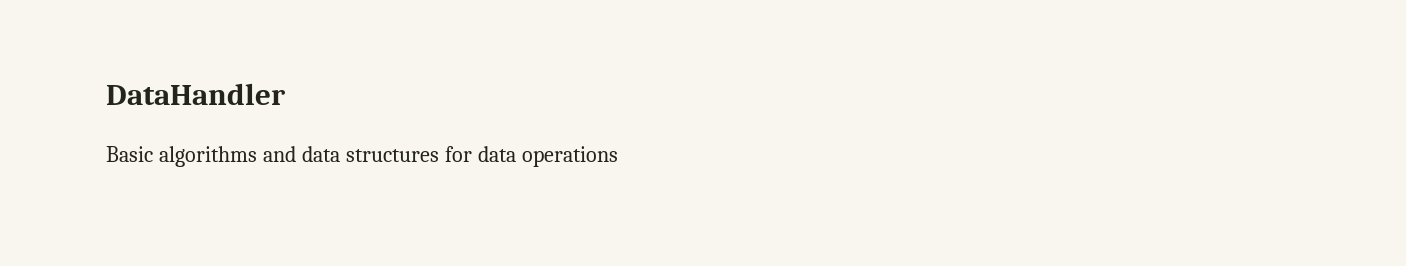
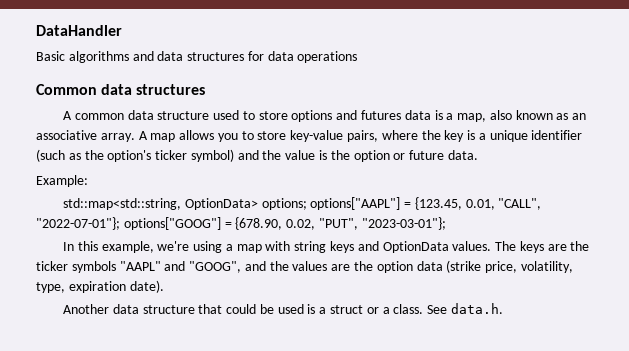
+ Common data structures
+ A common data structure used to store options and futures data is a map, also known as an associative array. A map allows you to store key-value pairs, where the key is a unique identifier (such as the option's ticker symbol) and the value is the option or future data.
+ Example:
+ std::map<std::string, OptionData> options; options["AAPL"] = {123.45, 0.01, "CALL", "2022-07-01"}; options["GOOG"] = {678.90, 0.02, "PUT", "2023-03-01"};
+ In this example, we're using a map with string keys and OptionData values. The keys are the ticker symbols "AAPL" and "GOOG", and the values are the option data (strike price, volatility, type, expiration date).
+ Another data structure that could be used is a struct or a class. See data.h.

